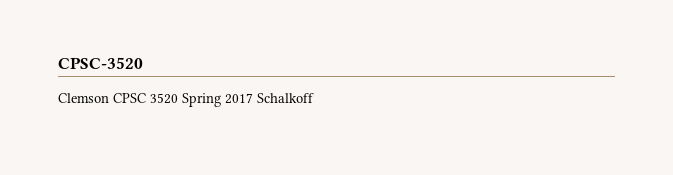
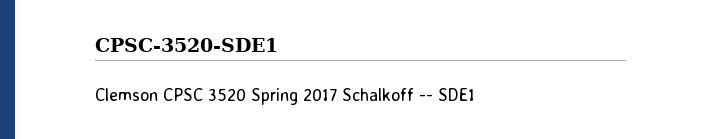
- CPSC-3520
+ CPSC-3520-SDE1
- Clemson CPSC 3520 Spring 2017 Schalkoff
+ Clemson CPSC 3520 Spring 2017 Schalkoff -- SDE1

